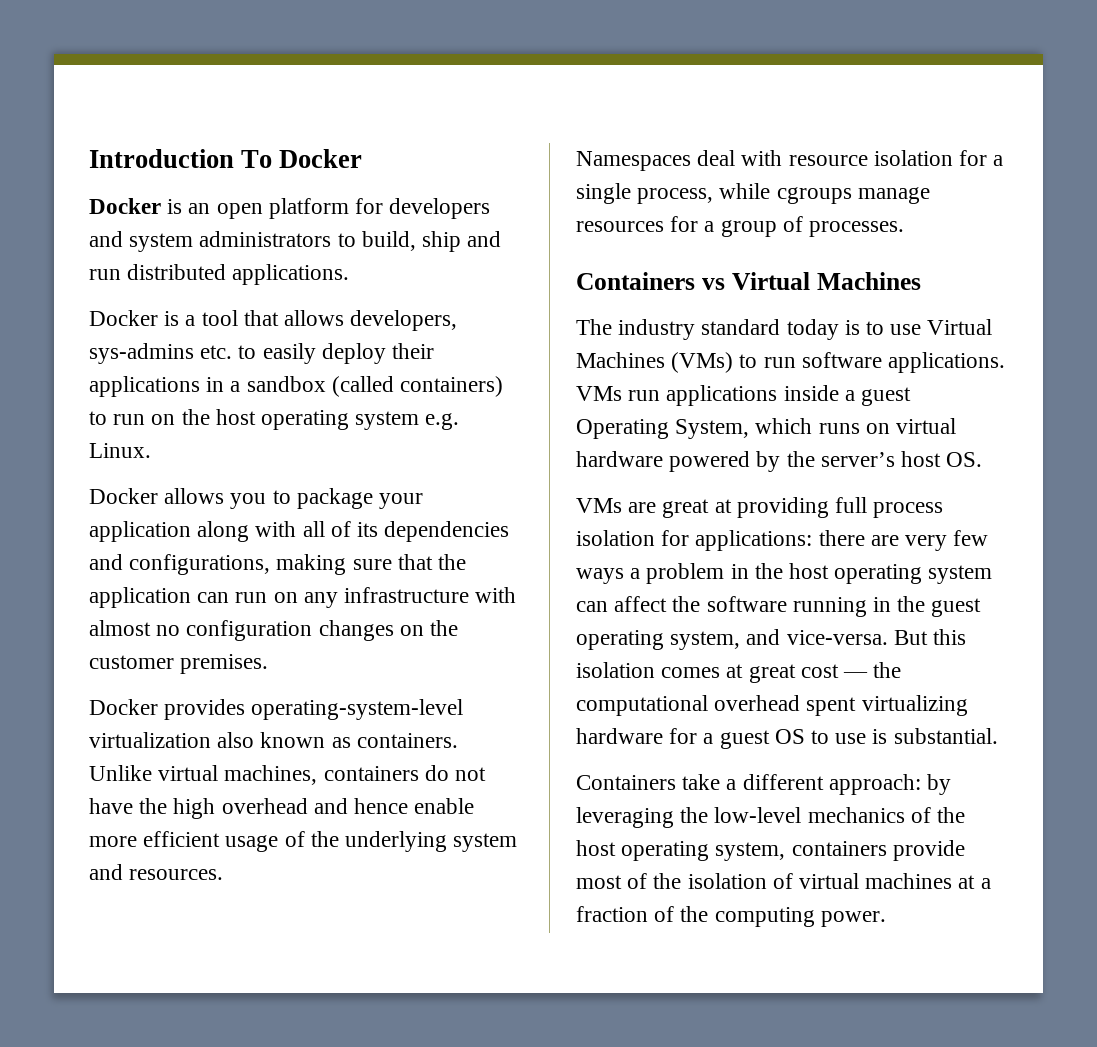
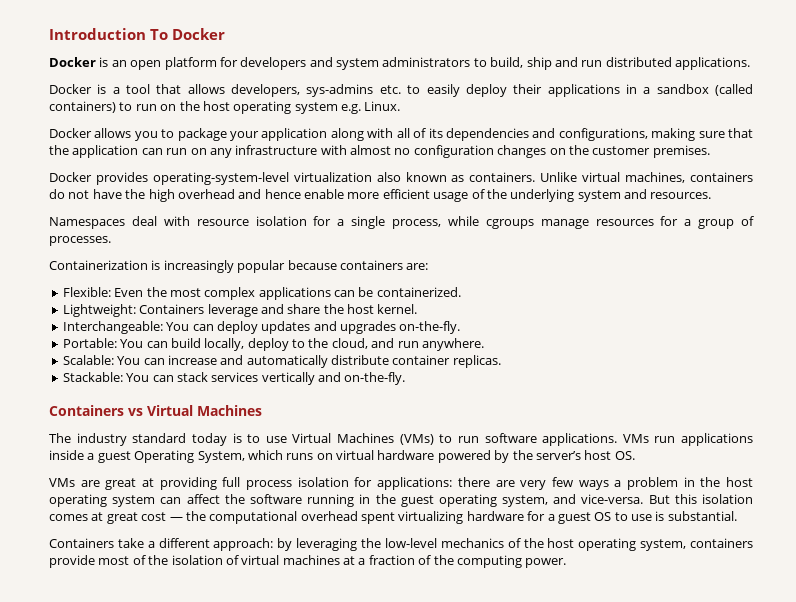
+ Containerization is increasingly popular because containers are:
+ Flexible: Even the most complex applications can be containerized.
+ Lightweight: Containers leverage and share the host kernel.
+ Interchangeable: You can deploy updates and upgrades on-the-fly.
+ Portable: You can build locally, deploy to the cloud, and run anywhere.
+ Scalable: You can increase and automatically distribute container replicas.
+ Stackable: You can stack services vertically and on-the-fly.

